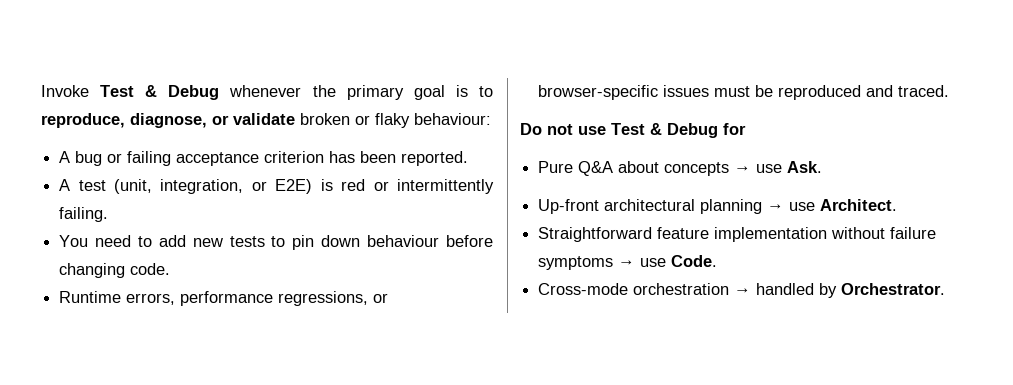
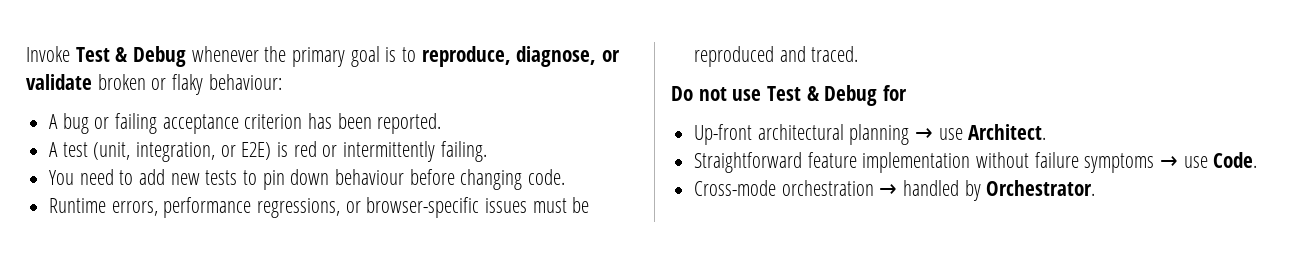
- Pure Q&A about concepts → use Ask.

